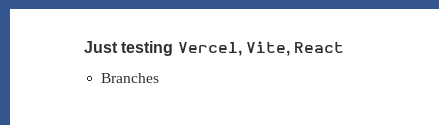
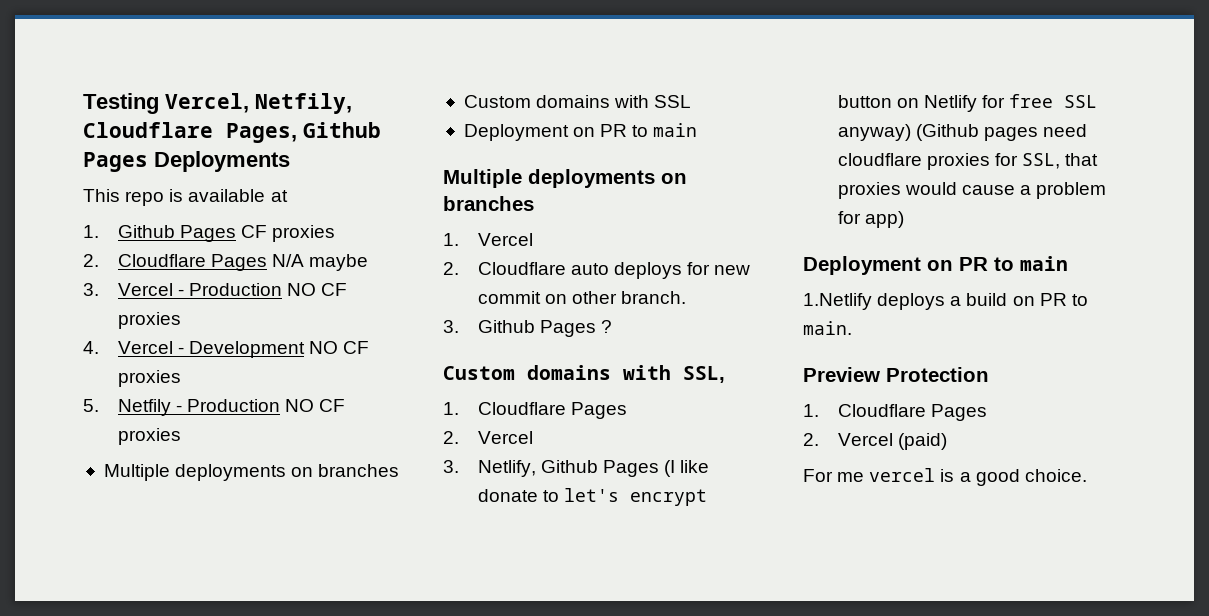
- Just testing Vercel, Vite, React
- Branches
+ Testing Vercel, Netfily, Cloudflare Pages, Github Pages Deployments
+ This repo is available at
+ 1. Github Pages CF proxies
+ 2. Cloudflare Pages N/A maybe
+ 3. Vercel - Production NO CF proxies
+ 4. Vercel - Development NO CF proxies
+ 5. Netfily - Production NO CF proxies
+ Multiple deployments on branches
+ Custom domains with SSL
+ Deployment on PR to main
+ Multiple deployments on branches
+ 1. Vercel
+ 2. Cloudflare auto deploys for new commit on other branch.
+ 3. Github Pages ?
+ Custom domains with SSL,
+ 1. Cloudflare Pages
+ 2. Vercel
+ 3. Netlify, Github Pages (I like donate to let's encrypt button on Netlify for free SSL anyway) (Github pages need cloudflare proxies for SSL, that proxies would cause a problem for app)
+ Deployment on PR to main
+ 1.Netlify deploys a build on PR to main.
+ Preview Protection
+ 1. Cloudflare Pages
+ 2. Vercel (paid)
+ For me vercel is a good choice.

